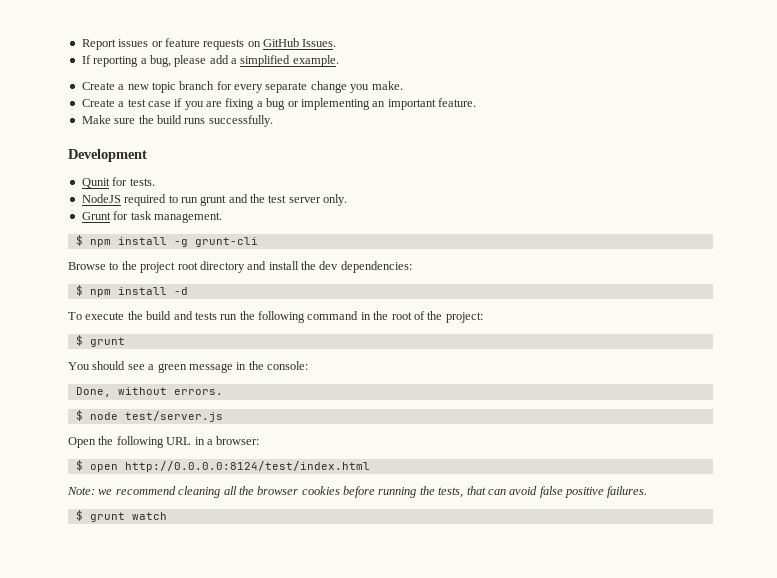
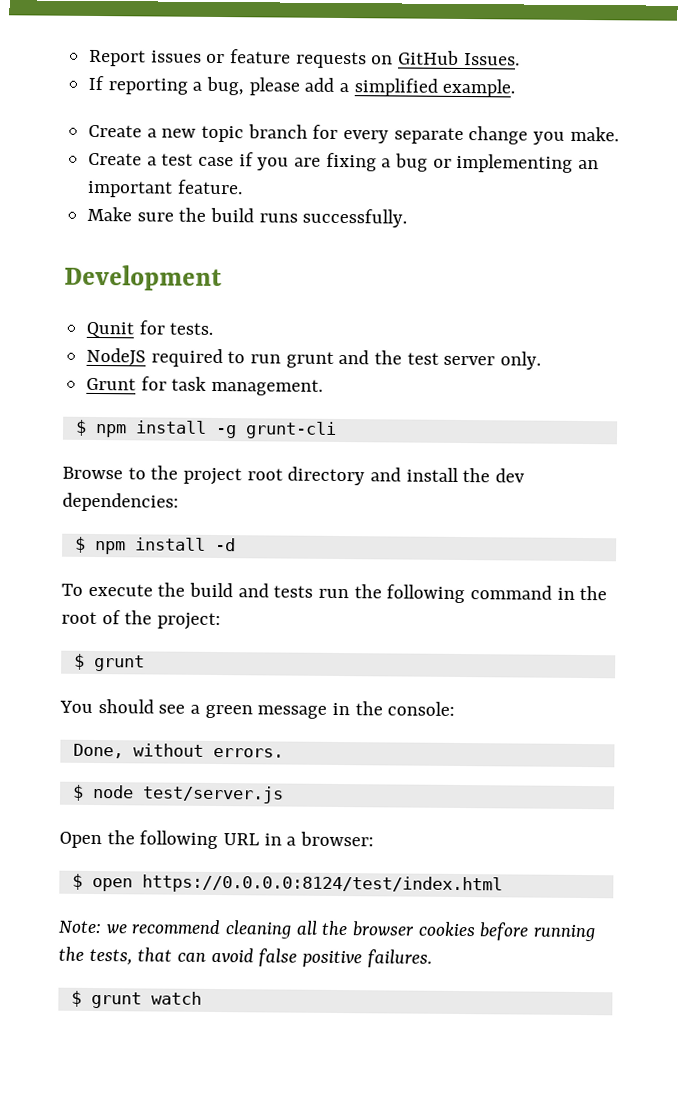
- $ open http://0.0.0.0:8124/test/index.html
+ $ open https://0.0.0.0:8124/test/index.html

